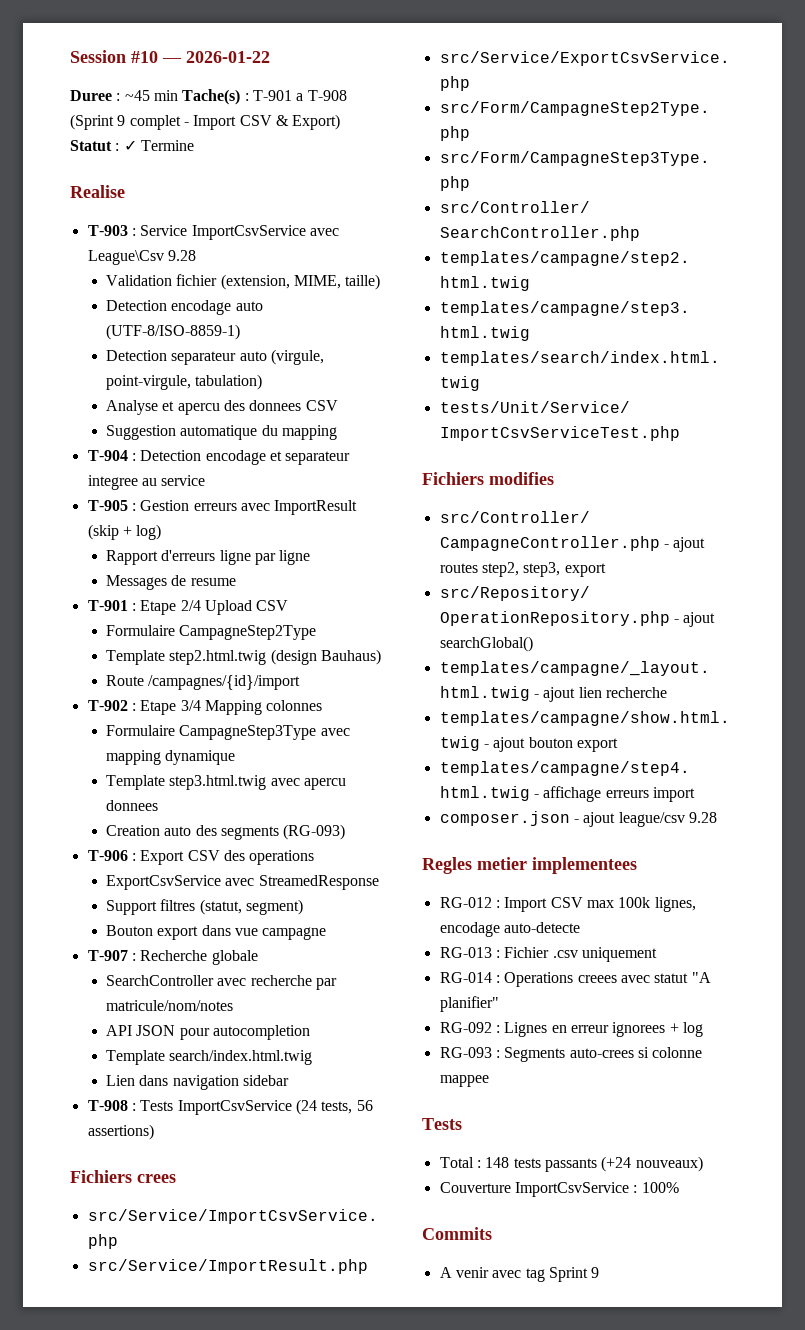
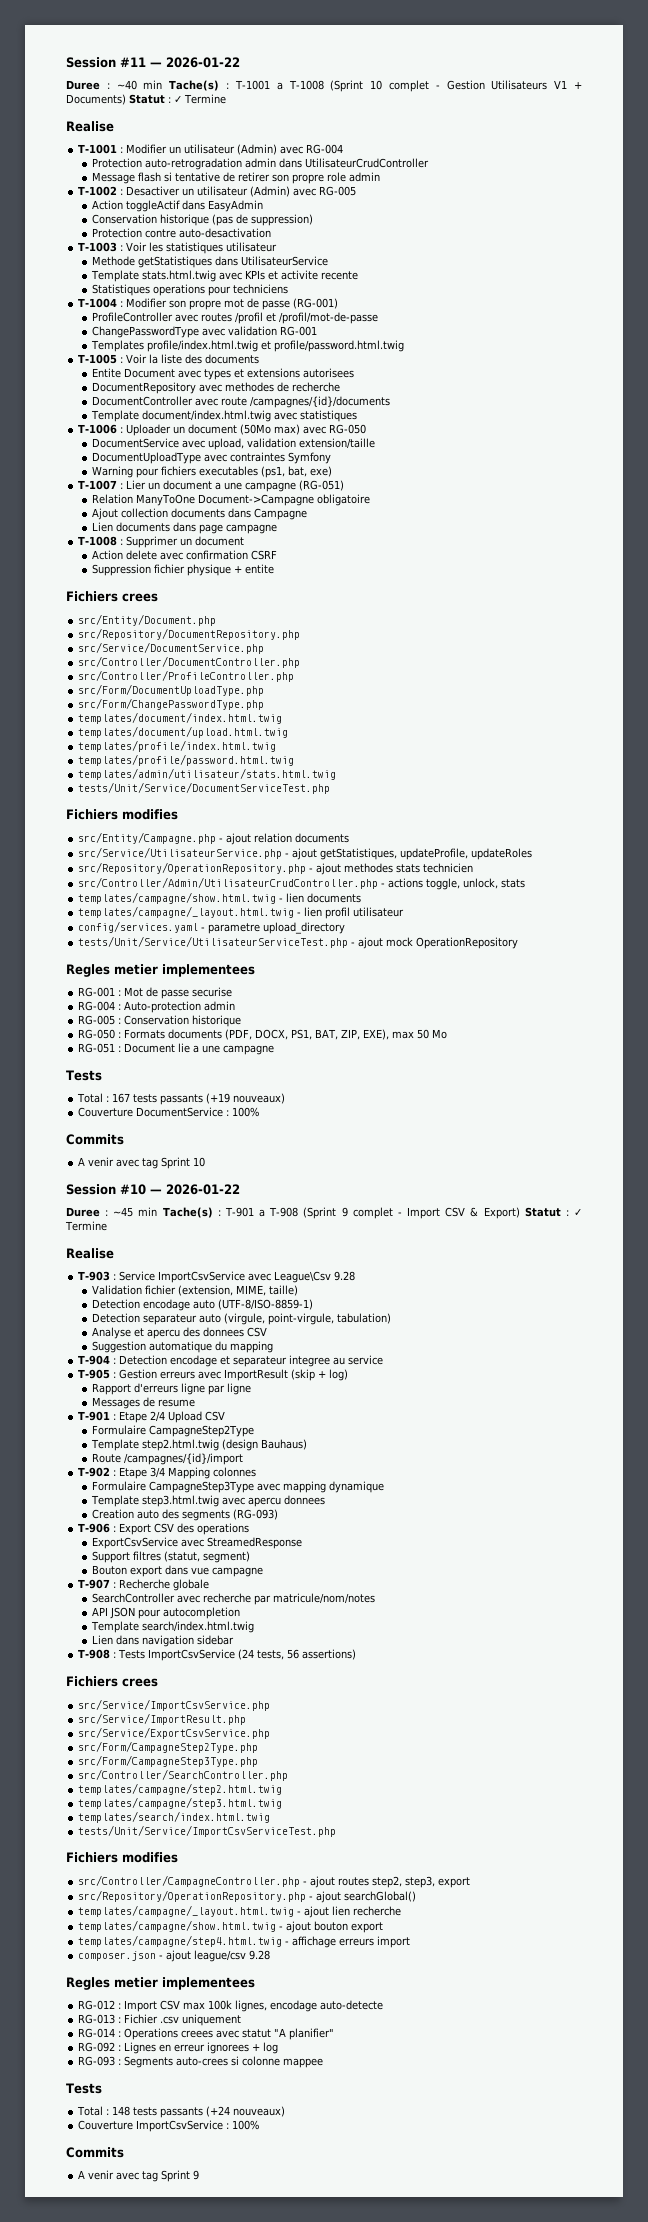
+ Session #11 — 2026-01-22
+ Duree : ~40 min Tache(s) : T-1001 a T-1008 (Sprint 10 complet - Gestion Utilisateurs V1 + Documents) Statut : ✓ Termine
+ Realise
+ T-1001 : Modifier un utilisateur (Admin) avec RG-004
+ Protection auto-retrogradation admin dans UtilisateurCrudController
+ Message flash si tentative de retirer son propre role admin
+ T-1002 : Desactiver un utilisateur (Admin) avec RG-005
+ Action toggleActif dans EasyAdmin
+ Conservation historique (pas de suppression)
+ Protection contre auto-desactivation
+ T-1003 : Voir les statistiques utilisateur
+ Methode getStatistiques dans UtilisateurService
+ Template stats.html.twig avec KPIs et activite recente
+ Statistiques operations pour techniciens
+ T-1004 : Modifier son propre mot de passe (RG-001)
+ ProfileController avec routes /profil et /profil/mot-de-passe
+ ChangePasswordType avec validation RG-001
+ Templates profile/index.html.twig et profile/password.html.twig
+ T-1005 : Voir la liste des documents
+ Entite Document avec types et extensions autorisees
+ DocumentRepository avec methodes de recherche
+ DocumentController avec route /campagnes/{id}/documents
+ Template document/index.html.twig avec statistiques
+ T-1006 : Uploader un document (50Mo max) avec RG-050
+ DocumentService avec upload, validation extension/taille
+ DocumentUploadType avec contraintes Symfony
+ Warning pour fichiers executables (ps1, bat, exe)
+ T-1007 : Lier un document a une campagne (RG-051)
+ Relation ManyToOne Document->Campagne obligatoire
+ Ajout collection documents dans Campagne
+ Lien documents dans page campagne
+ T-1008 : Supprimer un document
+ Action delete avec confirmation CSRF
+ Suppression fichier physique + entite
+ Fichiers crees
+ src/Entity/Document.php
+ src/Repository/DocumentRepository.php
+ src/Service/DocumentService.php
+ src/Controller/DocumentController.php
+ src/Controller/ProfileController.php
+ src/Form/DocumentUploadType.php
+ src/Form/ChangePasswordType.php
+ templates/document/index.html.twig
+ templates/document/upload.html.twig
+ templates/profile/index.html.twig
+ templates/profile/password.html.twig
+ templates/admin/utilisateur/stats.html.twig
+ tests/Unit/Service/DocumentServiceTest.php
+ Fichiers modifies
+ src/Entity/Campagne.php - ajout relation documents
+ src/Service/UtilisateurService.php - ajout getStatistiques, updateProfile, updateRoles
+ src/Repository/OperationRepository.php - ajout methodes stats technicien
+ src/Controller/Admin/UtilisateurCrudController.php - actions toggle, unlock, stats
+ templates/campagne/show.html.twig - lien documents
+ templates/campagne/_layout.html.twig - lien profil utilisateur
+ config/services.yaml - parametre upload_directory
+ tests/Unit/Service/UtilisateurServiceTest.php - ajout mock OperationRepository
+ Regles metier implementees
+ RG-001 : Mot de passe securise
+ RG-004 : Auto-protection admin
+ RG-005 : Conservation historique
+ RG-050 : Formats documents (PDF, DOCX, PS1, BAT, ZIP, EXE), max 50 Mo
+ RG-051 : Document lie a une campagne
+ Tests
+ Total : 167 tests passants (+19 nouveaux)
+ Couverture DocumentService : 100%
+ Commits
+ A venir avec tag Sprint 10

